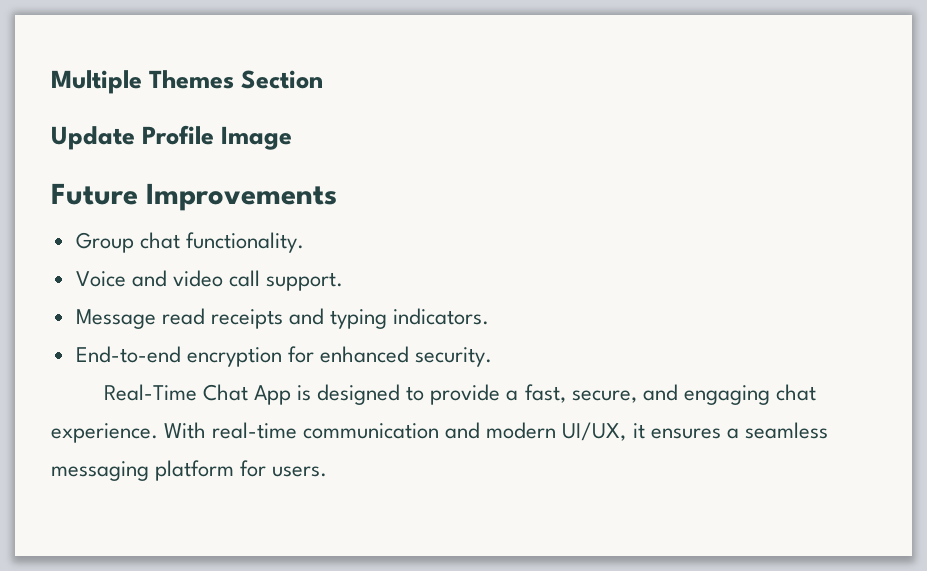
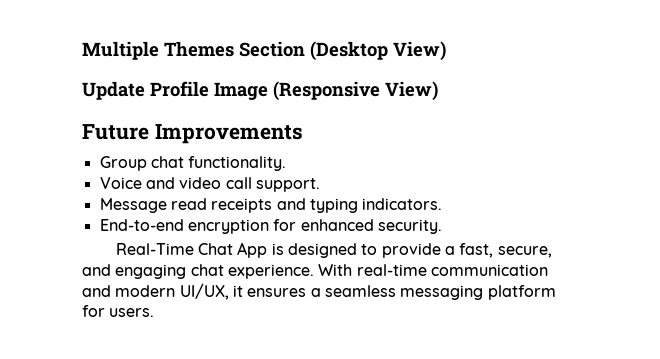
- Multiple Themes Section
+ Multiple Themes Section (Desktop View)
- Update Profile Image
+ Update Profile Image (Responsive View)

